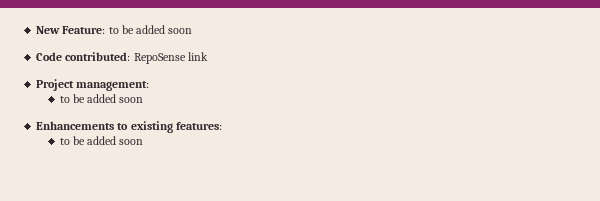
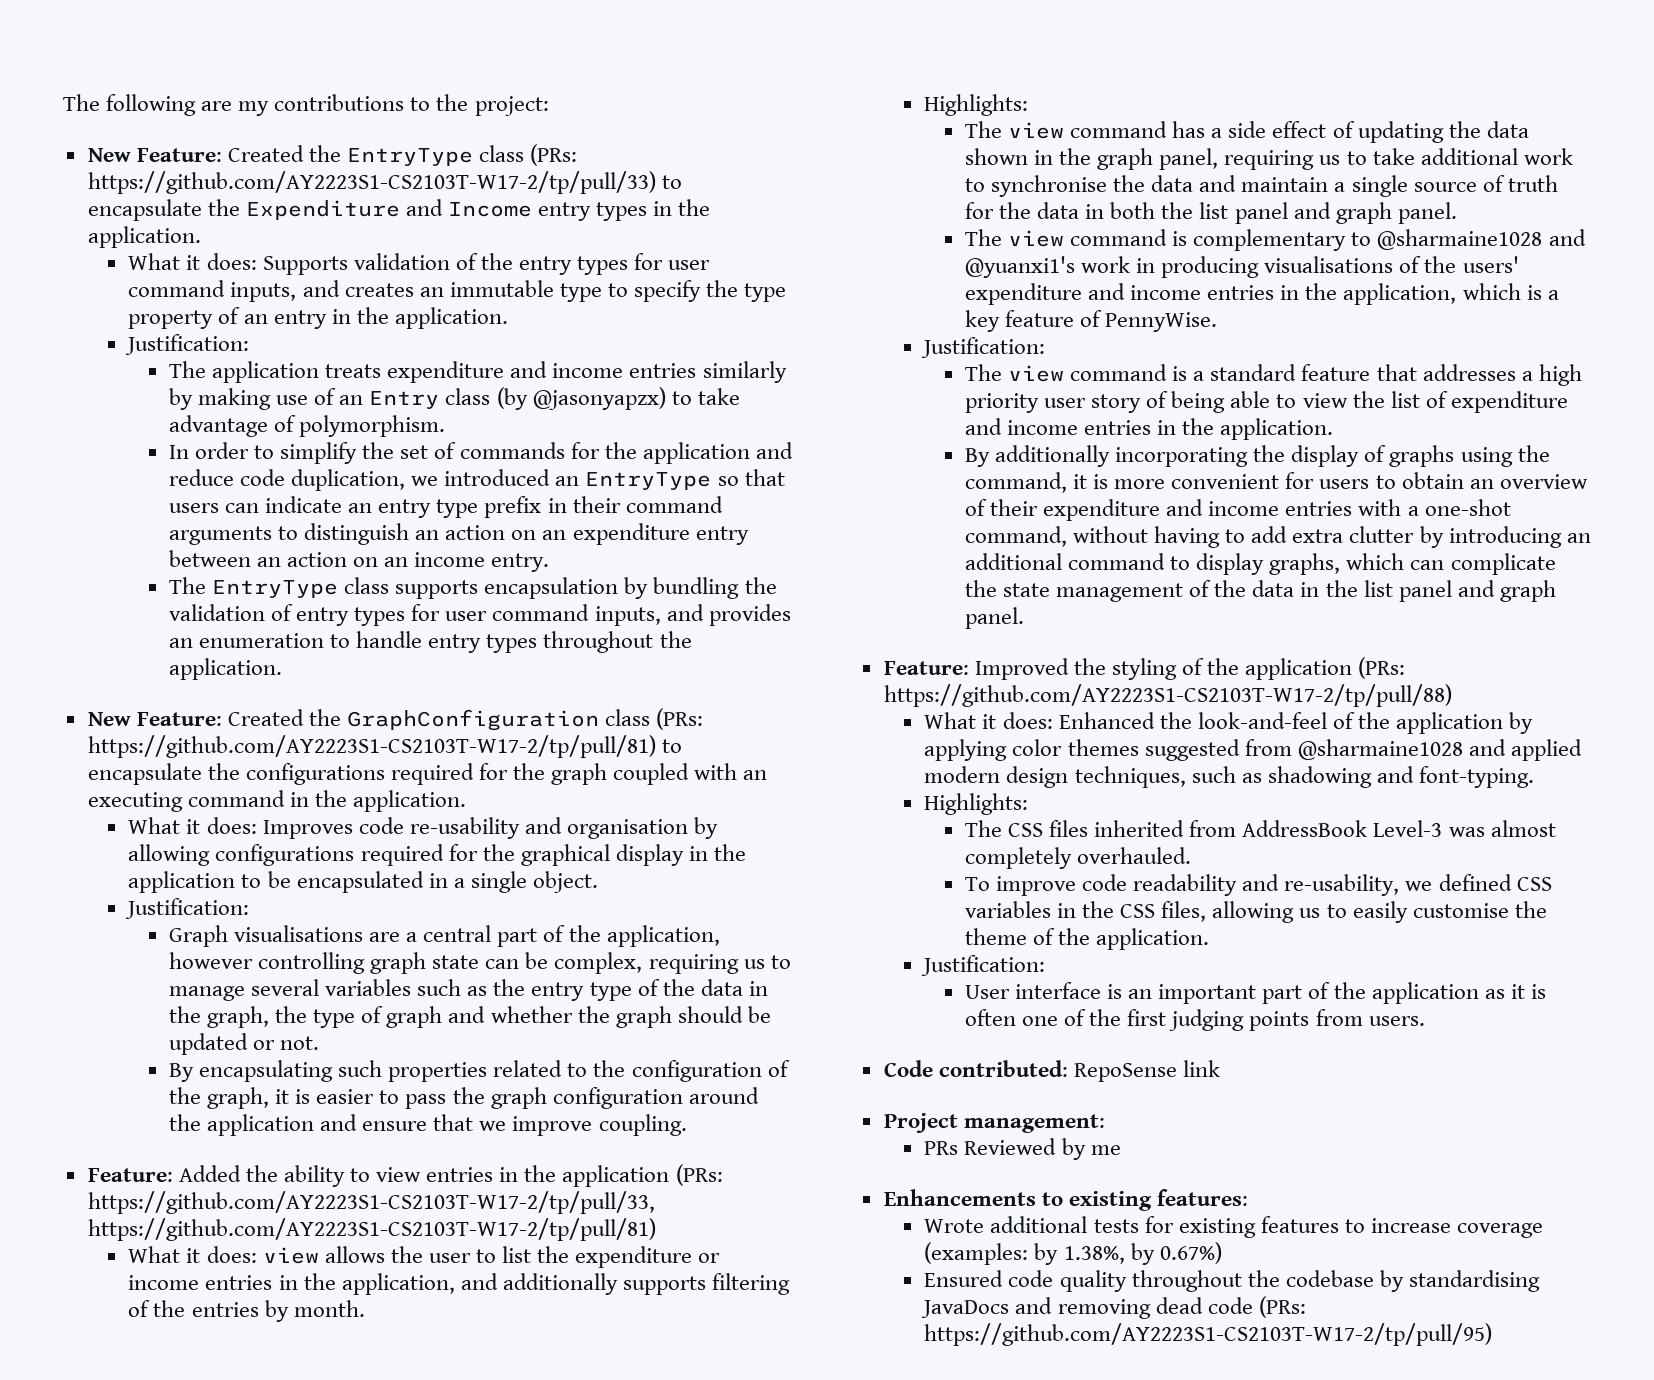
- New Feature: to be added soon
+ The following are my contributions to the project:
+ New Feature: Created the EntryType class (PRs: https://github.com/AY2223S1-CS2103T-W17-2/tp/pull/33) to encapsulate the Expenditure and Income entry types in the application.
+ What it does: Supports validation of the entry types for user command inputs, and creates an immutable type to specify the type property of an entry in the application.
+ Justification:
+ The application treats expenditure and income entries similarly by making use of an Entry class (by @jasonyapzx) to take advantage of polymorphism.
+ In order to simplify the set of commands for the application and reduce code duplication, we introduced an EntryType so that users can indicate an entry type prefix in their command arguments to distinguish an action on an expenditure entry between an action on an income entry.
+ The EntryType class supports encapsulation by bundling the validation of entry types for user command inputs, and provides an enumeration to handle entry types throughout the application.
+ New Feature: Created the GraphConfiguration class (PRs: https://github.com/AY2223S1-CS2103T-W17-2/tp/pull/81) to encapsulate the configurations required for the graph coupled with an executing command in the application.
+ What it does: Improves code re-usability and organisation by allowing configurations required for the graphical display in the application to be encapsulated in a single object.
+ Justification:
+ Graph visualisations are a central part of the application, however controlling graph state can be complex, requiring us to manage several variables such as the entry type of the data in the graph, the type of graph and whether the graph should be updated or not.
+ By encapsulating such properties related to the configuration of the graph, it is easier to pass the graph configuration around the application and ensure that we improve coupling.
+ Feature: Added the ability to view entries in the application (PRs: https://github.com/AY2223S1-CS2103T-W17-2/tp/pull/33, https://github.com/AY2223S1-CS2103T-W17-2/tp/pull/81)
+ What it does: view allows the user to list the expenditure or income entries in the application, and additionally supports filtering of the entries by month.
+ Highlights:
+ The view command has a side effect of updating the data shown in the graph panel, requiring us to take additional work to synchronise the data and maintain a single source of truth for the data in both the list panel and graph panel.
+ The view command is complementary to @sharmaine1028 and @yuanxi1's work in producing visualisations of the users' expenditure and income entries in the application, which is a key feature of PennyWise.
+ Justification:
+ The view command is a standard feature that addresses a high priority user story of being able to view the list of expenditure and income entries in the application.
+ By additionally incorporating the display of graphs using the command, it is more convenient for users to obtain an overview of their expenditure and income entries with a one-shot command, without having to add extra clutter by introducing an additional command to display graphs, which can complicate the state management of the data in the list panel and graph panel.
+ Feature: Improved the styling of the application (PRs: https://github.com/AY2223S1-CS2103T-W17-2/tp/pull/88)
+ What it does: Enhanced the look-and-feel of the application by applying color themes suggested from @sharmaine1028 and applied modern design techniques, such as shadowing and font-typing.
+ Highlights:
+ The CSS files inherited from AddressBook Level-3 was almost completely overhauled.
+ To improve code readability and re-usability, we defined CSS variables in the CSS files, allowing us to easily customise the theme of the application.
+ Justification:
+ User interface is an important part of the application as it is often one of the first judging points from users.
  Project management:
- to be added soon
+ PRs Reviewed by me
  Enhancements to existing features:
- to be added soon
+ Wrote additional tests for existing features to increase coverage (examples: by 1.38%, by 0.67%)
+ Ensured code quality throughout the codebase by standardising JavaDocs and removing dead code (PRs: https://github.com/AY2223S1-CS2103T-W17-2/tp/pull/95)

